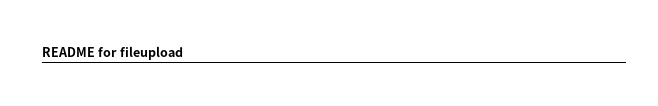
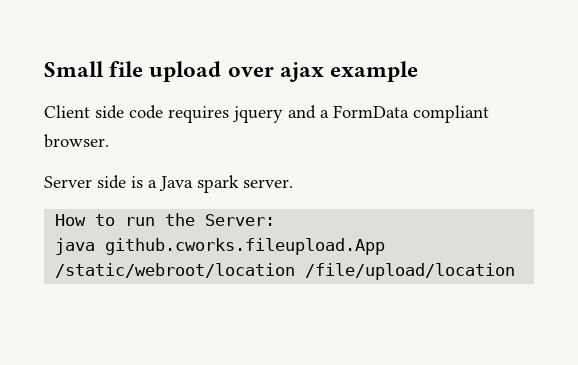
- README for fileupload
+ Small file upload over ajax example
+ Client side code requires jquery and a FormData compliant browser.
+ Server side is a Java spark server.
+ How to run the Server:
+ java github.cworks.fileupload.App /static/webroot/location /file/upload/location

